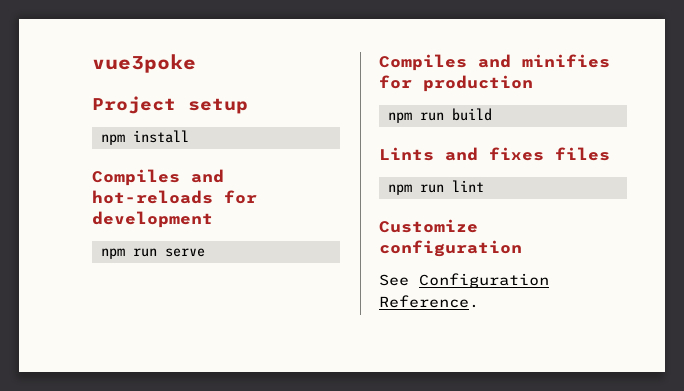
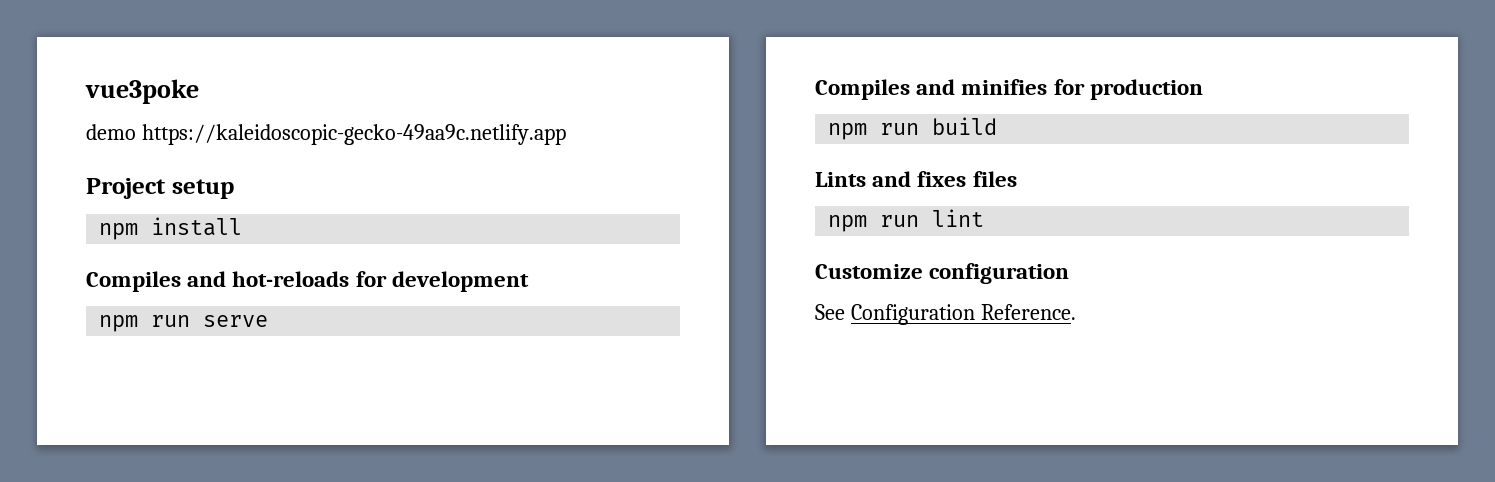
+ demo https://kaleidoscopic-gecko-49aa9c.netlify.app

